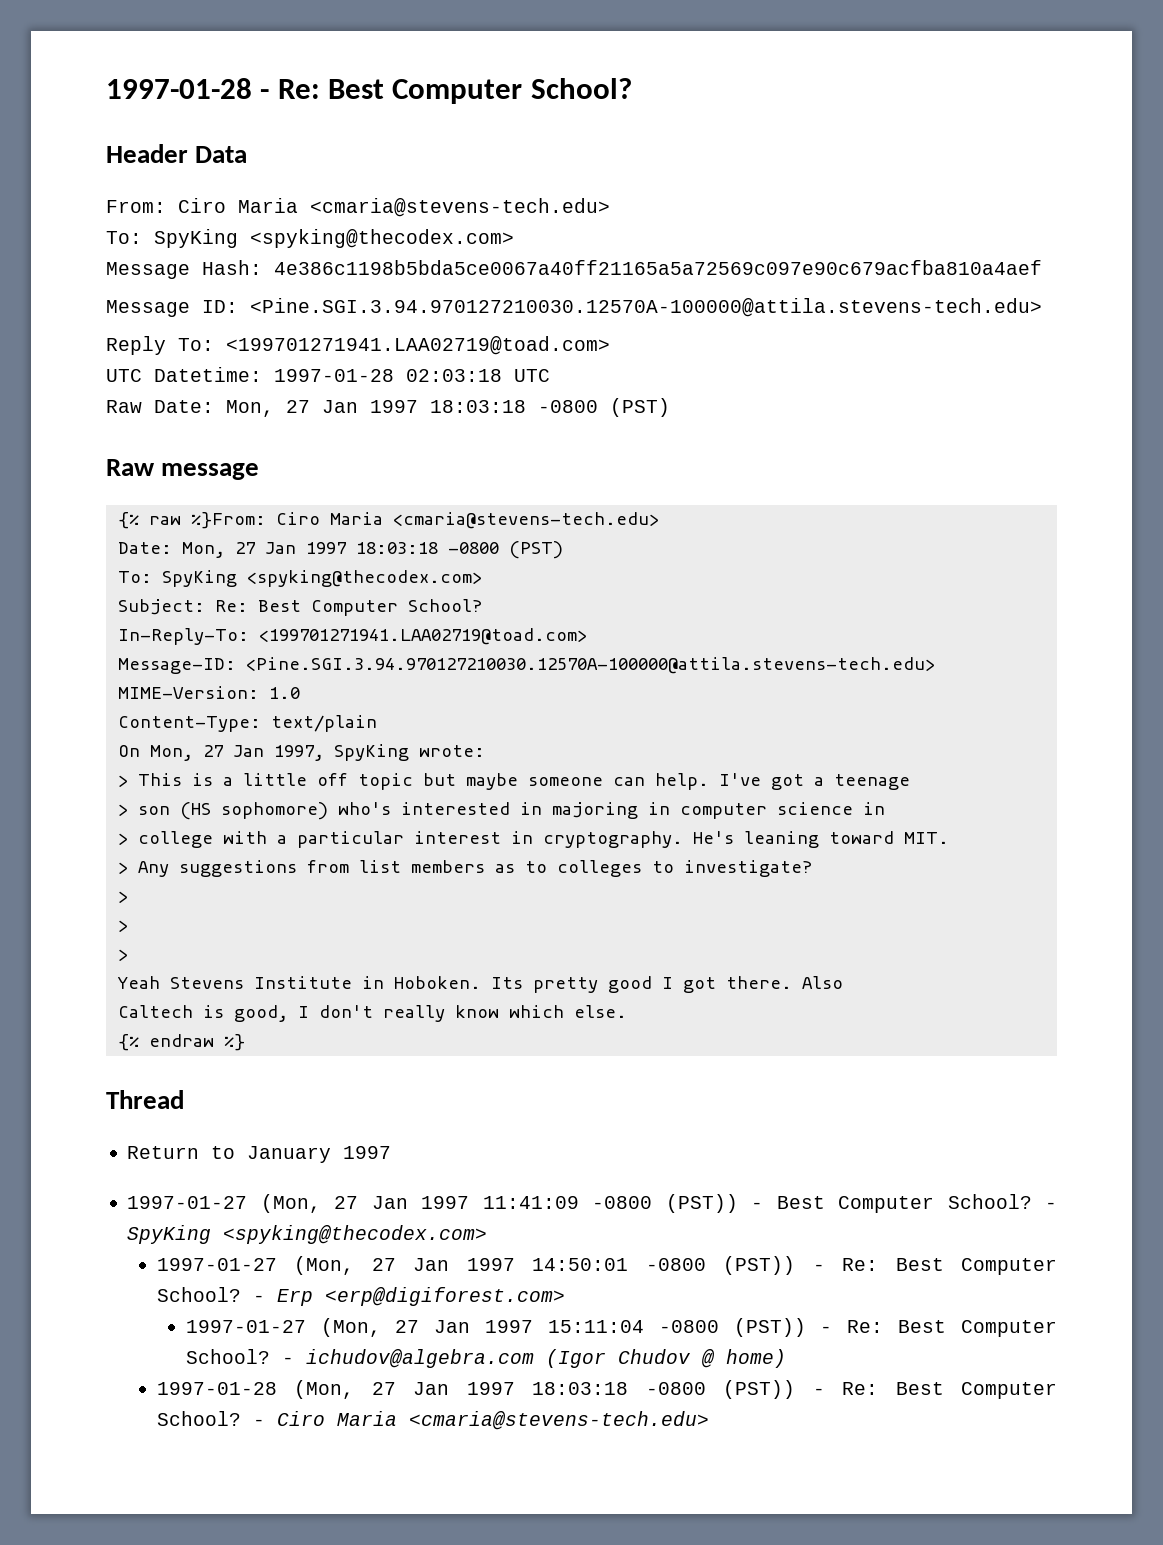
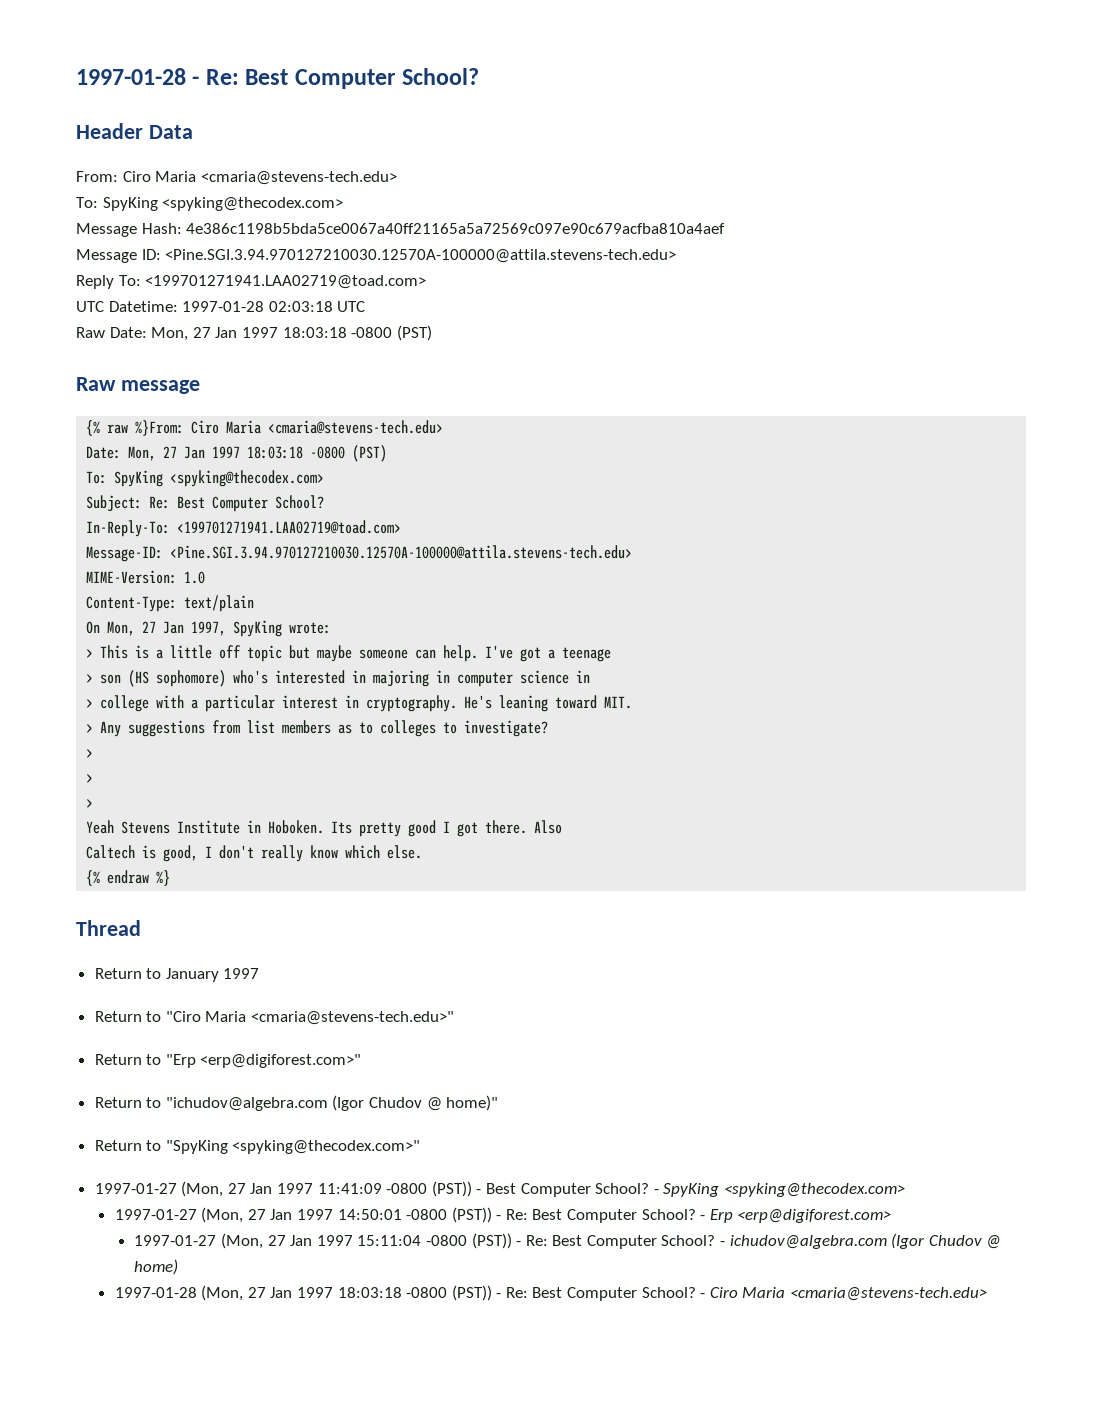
+ Return to "Ciro Maria <cmaria@stevens-tech.edu>"
+ Return to "Erp <erp@digiforest.com>"
+ Return to "ichudov@algebra.com (Igor Chudov @ home)"
+ Return to "SpyKing <spyking@thecodex.com>"

